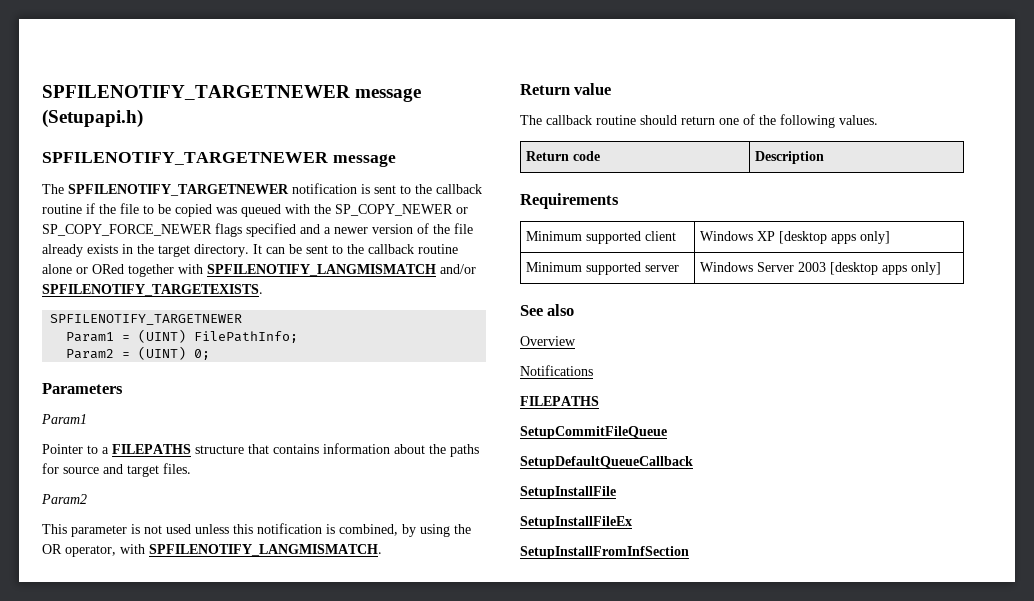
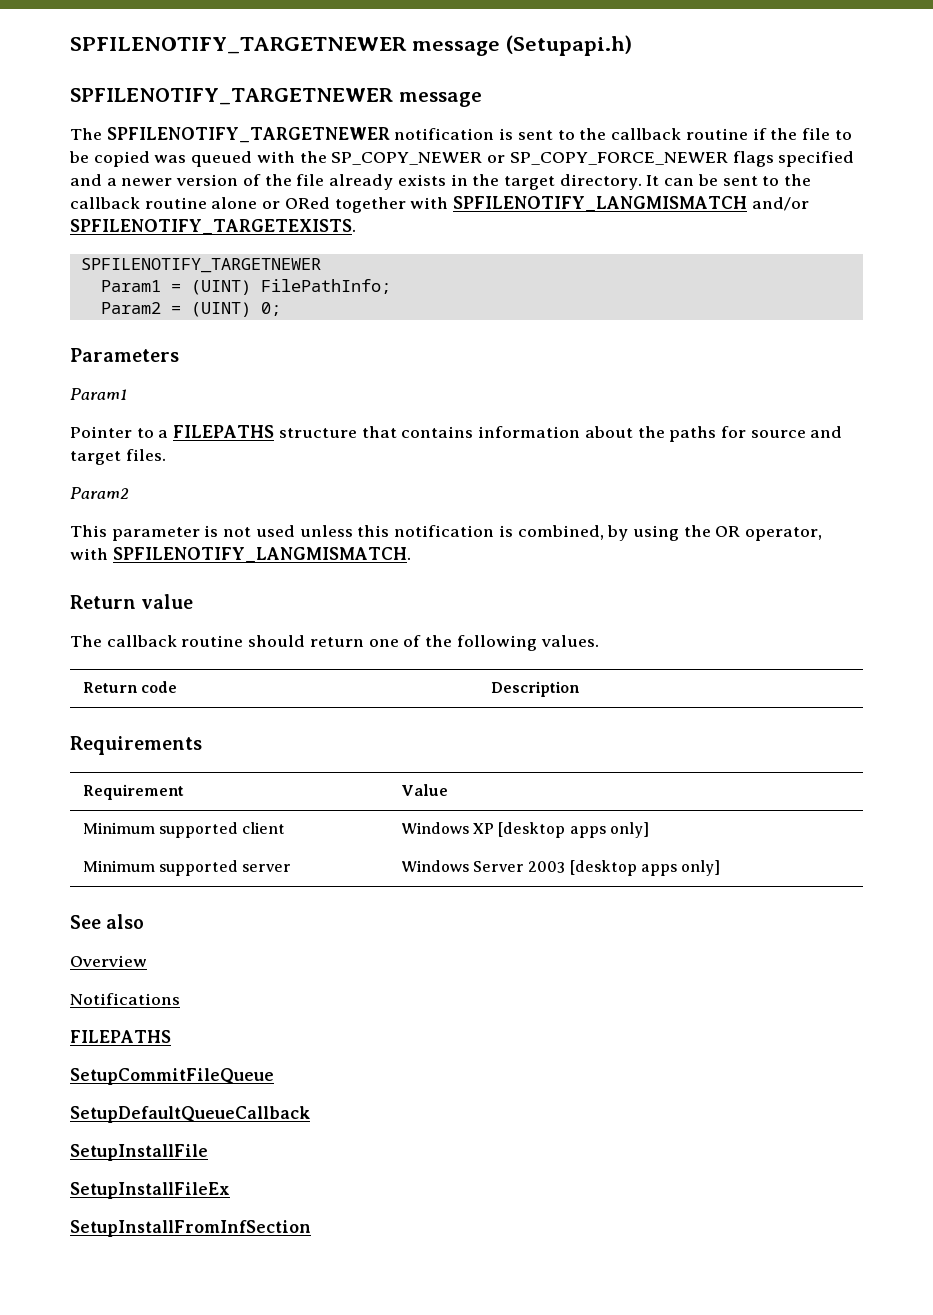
+ Requirement | Value

